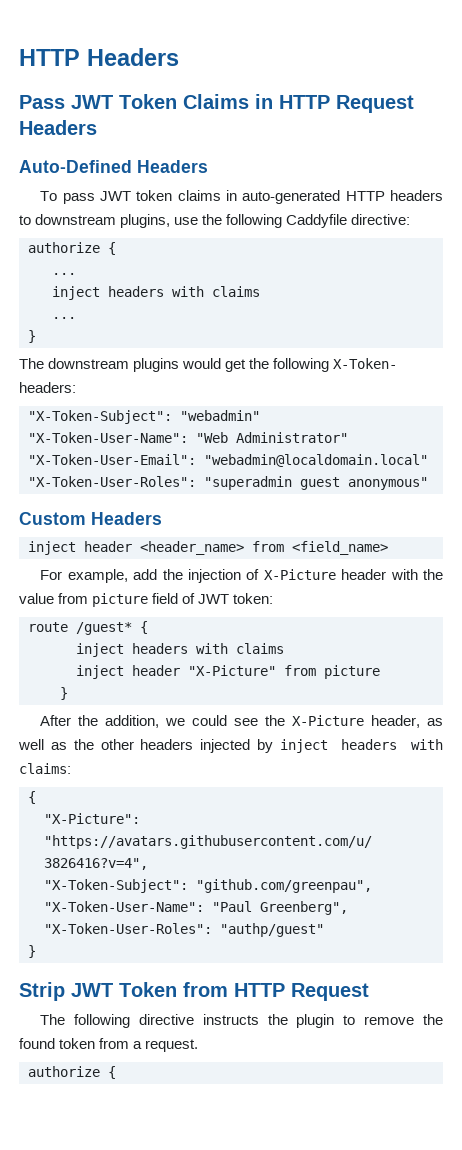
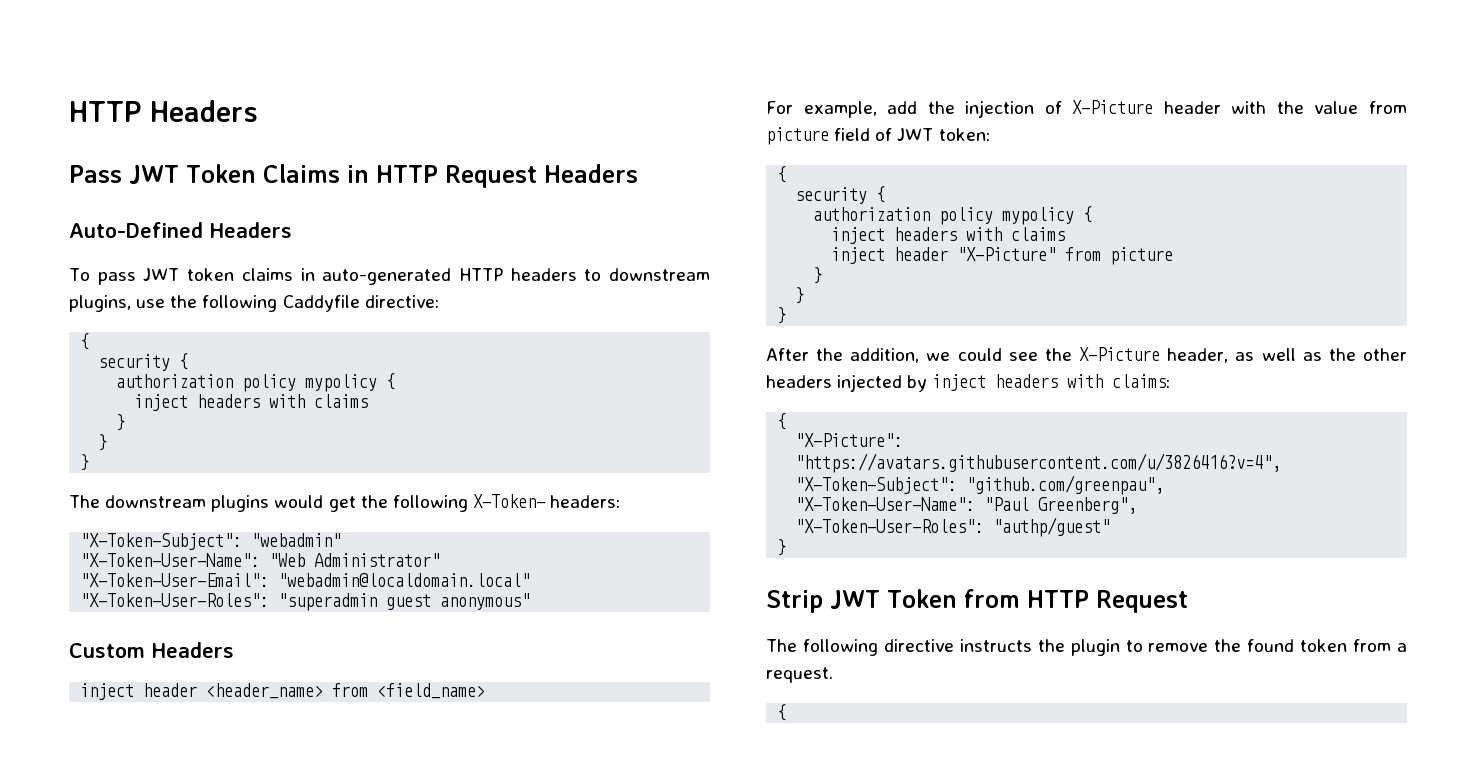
  To pass JWT token claims in auto-generated HTTP headers to downstream plugins, use the following Caddyfile directive:
- authorize {
- ...
+ {
+ security {
+ authorization policy mypolicy {
  inject headers with claims
- ...
+ }
+ }
  For example, add the injection of X-Picture header with the value from picture field of JWT token:
- route /guest* {
+ {
+ security {
+ authorization policy mypolicy {
  inject header "X-Picture" from picture
+ }
+ }
  The following directive instructs the plugin to remove the found token from a request.
- authorize {
+ {

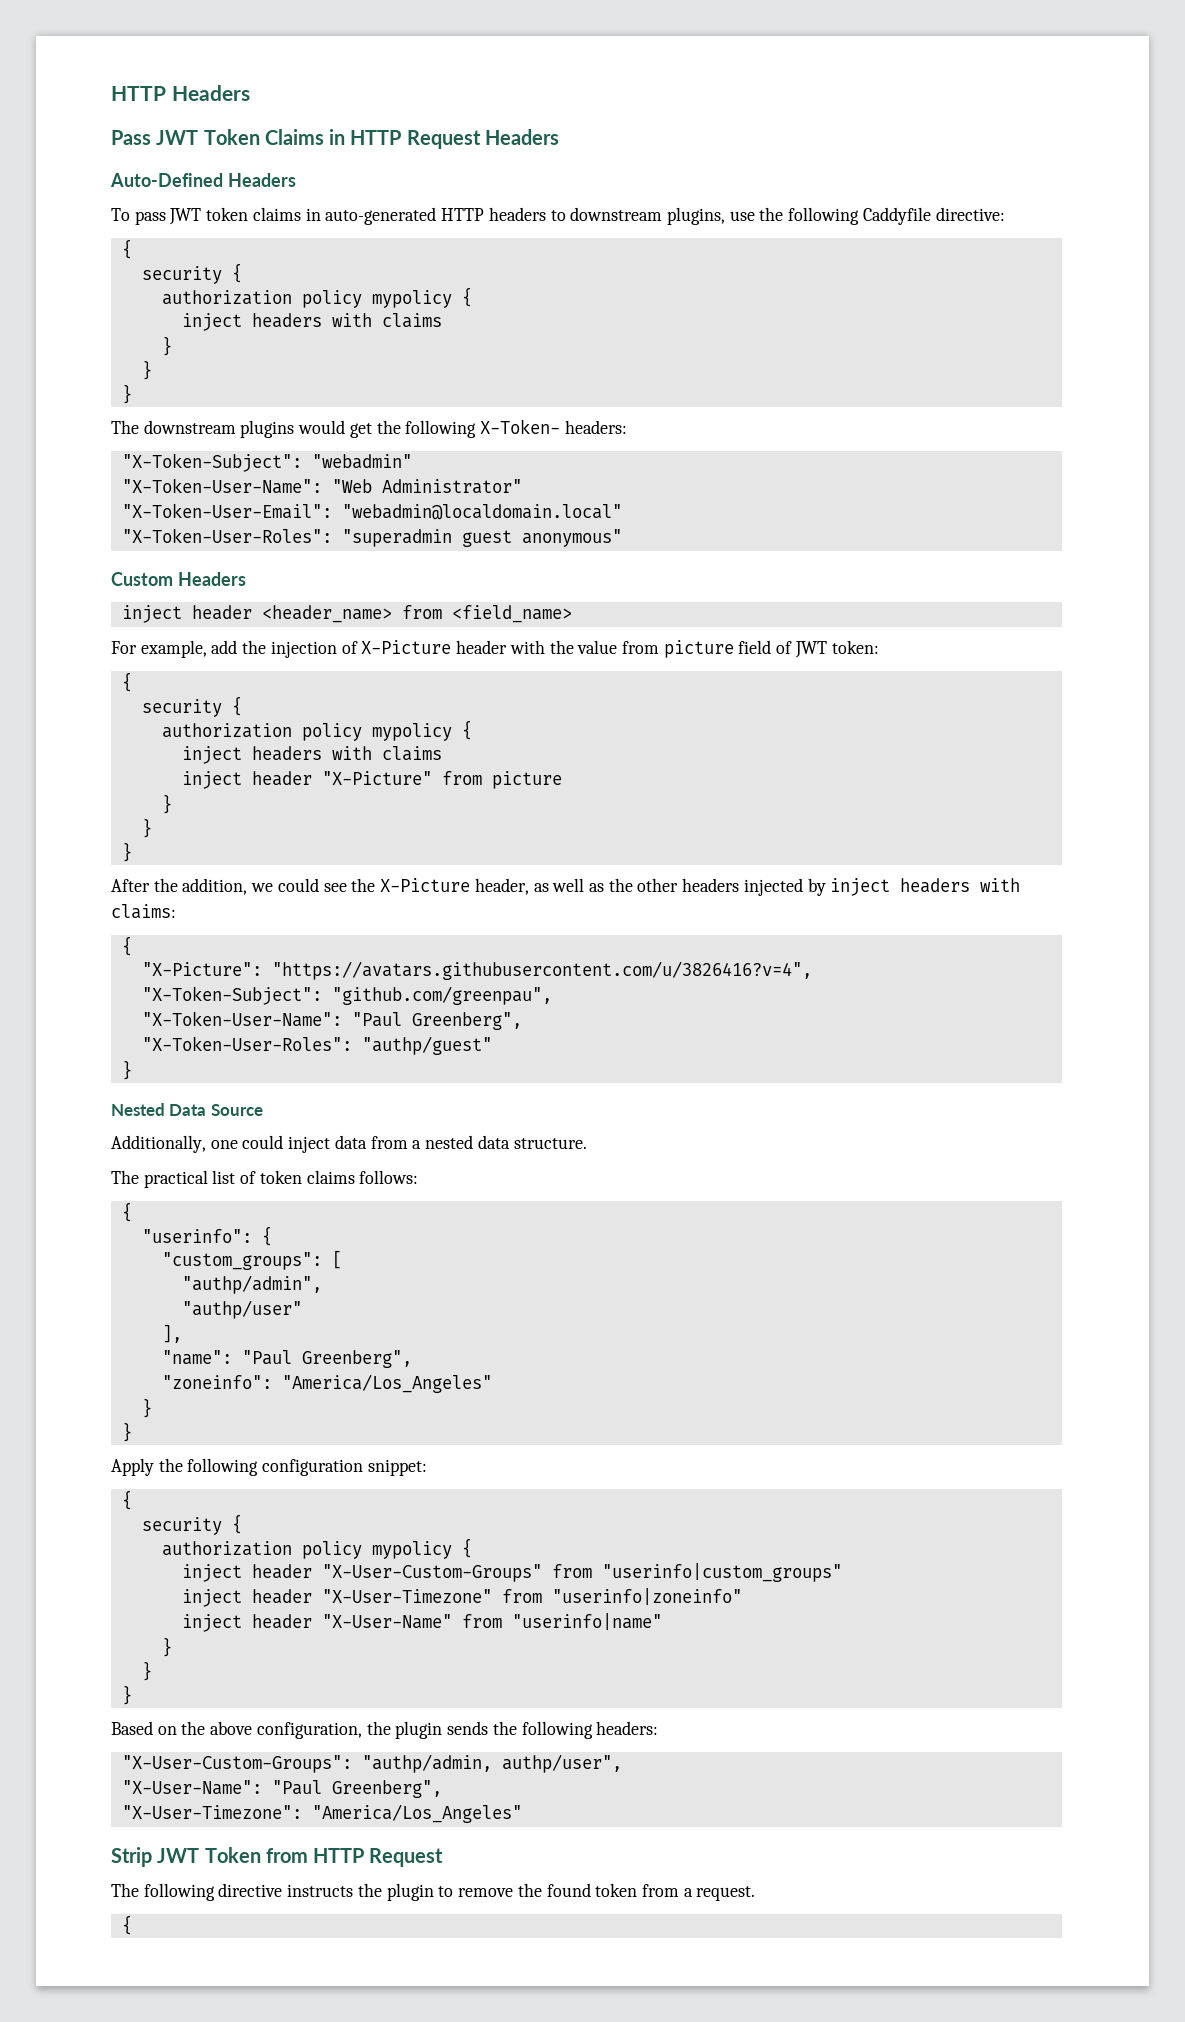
+ Nested Data Source
+ Additionally, one could inject data from a nested data structure.
+ The practical list of token claims follows:
+ {
+ "userinfo": {
+ "custom_groups": [
+ "authp/admin",
+ "authp/user"
+ ],
+ "name": "Paul Greenberg",
+ "zoneinfo": "America/Los_Angeles"
+ }
+ }
+ Apply the following configuration snippet:
+ {
+ security {
+ authorization policy mypolicy {
+ inject header "X-User-Custom-Groups" from "userinfo|custom_groups"
+ inject header "X-User-Timezone" from "userinfo|zoneinfo"
+ inject header "X-User-Name" from "userinfo|name"
+ }
+ }
+ }
+ Based on the above configuration, the plugin sends the following headers:
+ "X-User-Custom-Groups": "authp/admin, authp/user",
+ "X-User-Name": "Paul Greenberg",
+ "X-User-Timezone": "America/Los_Angeles"

